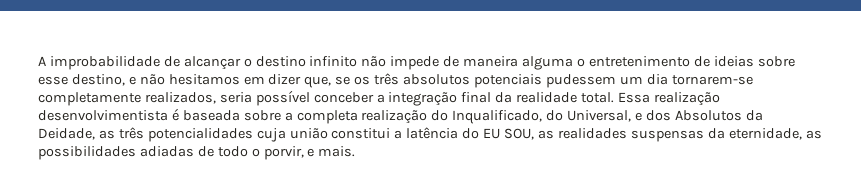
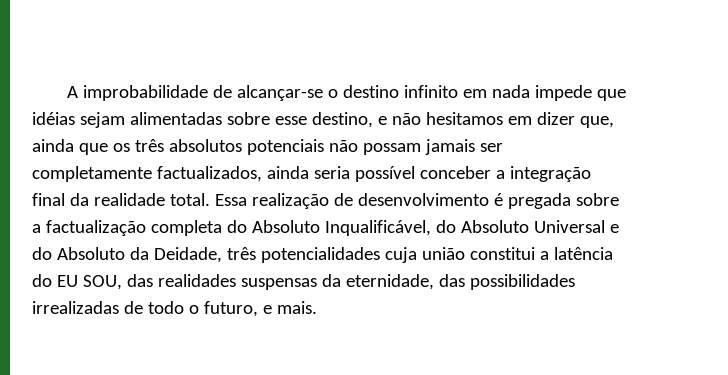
- A improbabilidade de alcançar o destino infinito não impede de maneira alguma o entretenimento de ideias sobre esse destino, e não hesitamos em dizer que, se os três absolutos potenciais pudessem um dia tornarem-se completamente realizados, seria possível conceber a integração final da realidade total.
+ A improbabilidade de alcançar-se o destino infinito em nada impede que idéias sejam alimentadas sobre esse destino, e não hesitamos em dizer que, ainda que os três absolutos potenciais não possam jamais ser completamente factualizados, ainda seria possível conceber a integração final da realidade total.
- Essa realização desenvolvimentista é baseada sobre a completa realização do Inqualificado, do Universal, e dos Absolutos da Deidade, as três potencialidades cuja união constitui a latência do EU SOU, as realidades suspensas da eternidade, as possibilidades adiadas de todo o porvir, e mais.
+ Essa realização de desenvolvimento é pregada sobre a factualização completa do Absoluto Inqualificável, do Absoluto Universal e do Absoluto da Deidade, três potencialidades cuja união constitui a latência do EU SOU, das realidades suspensas da eternidade, das possibilidades irrealizadas de todo o futuro, e mais.

